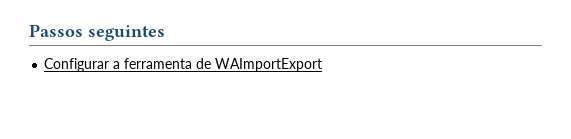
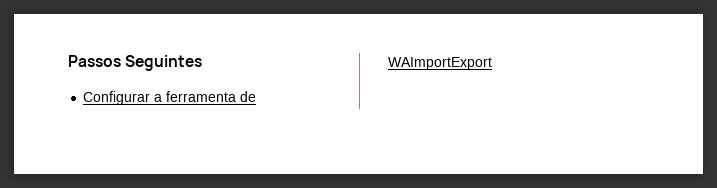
- Passos seguintes
+ Passos Seguintes

